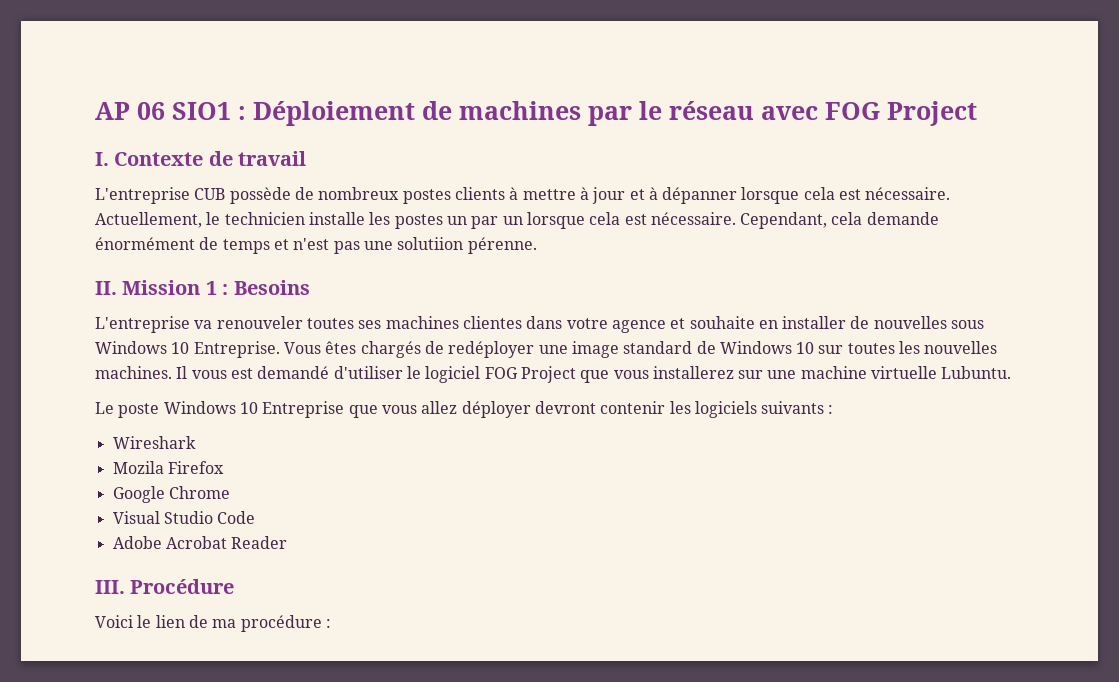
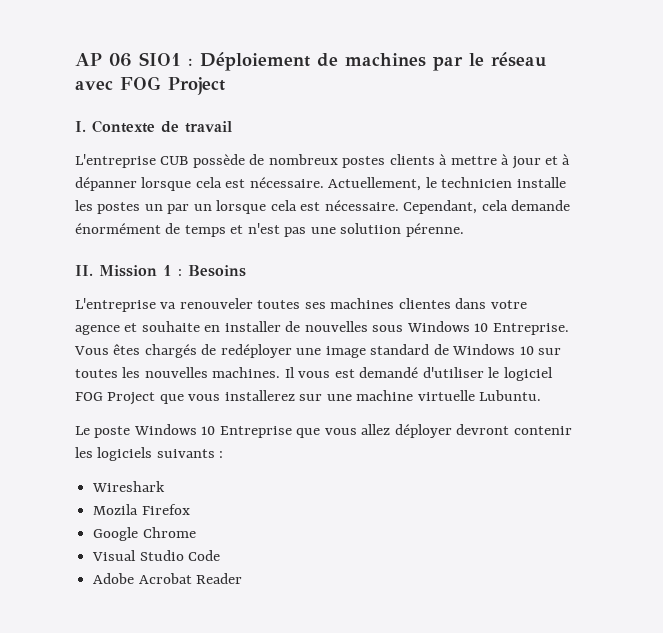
- III. Procédure
- Voici le lien de ma procédure :

